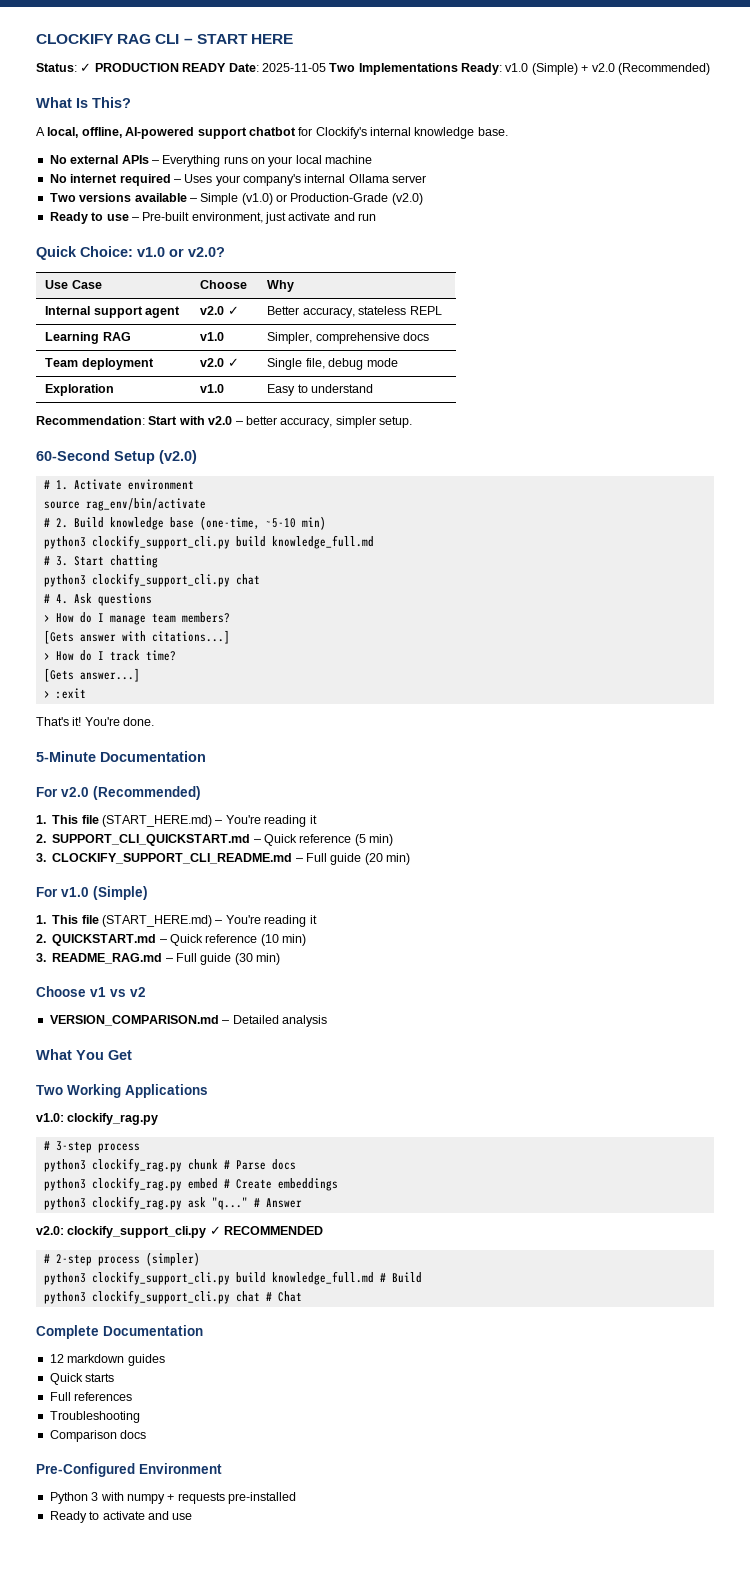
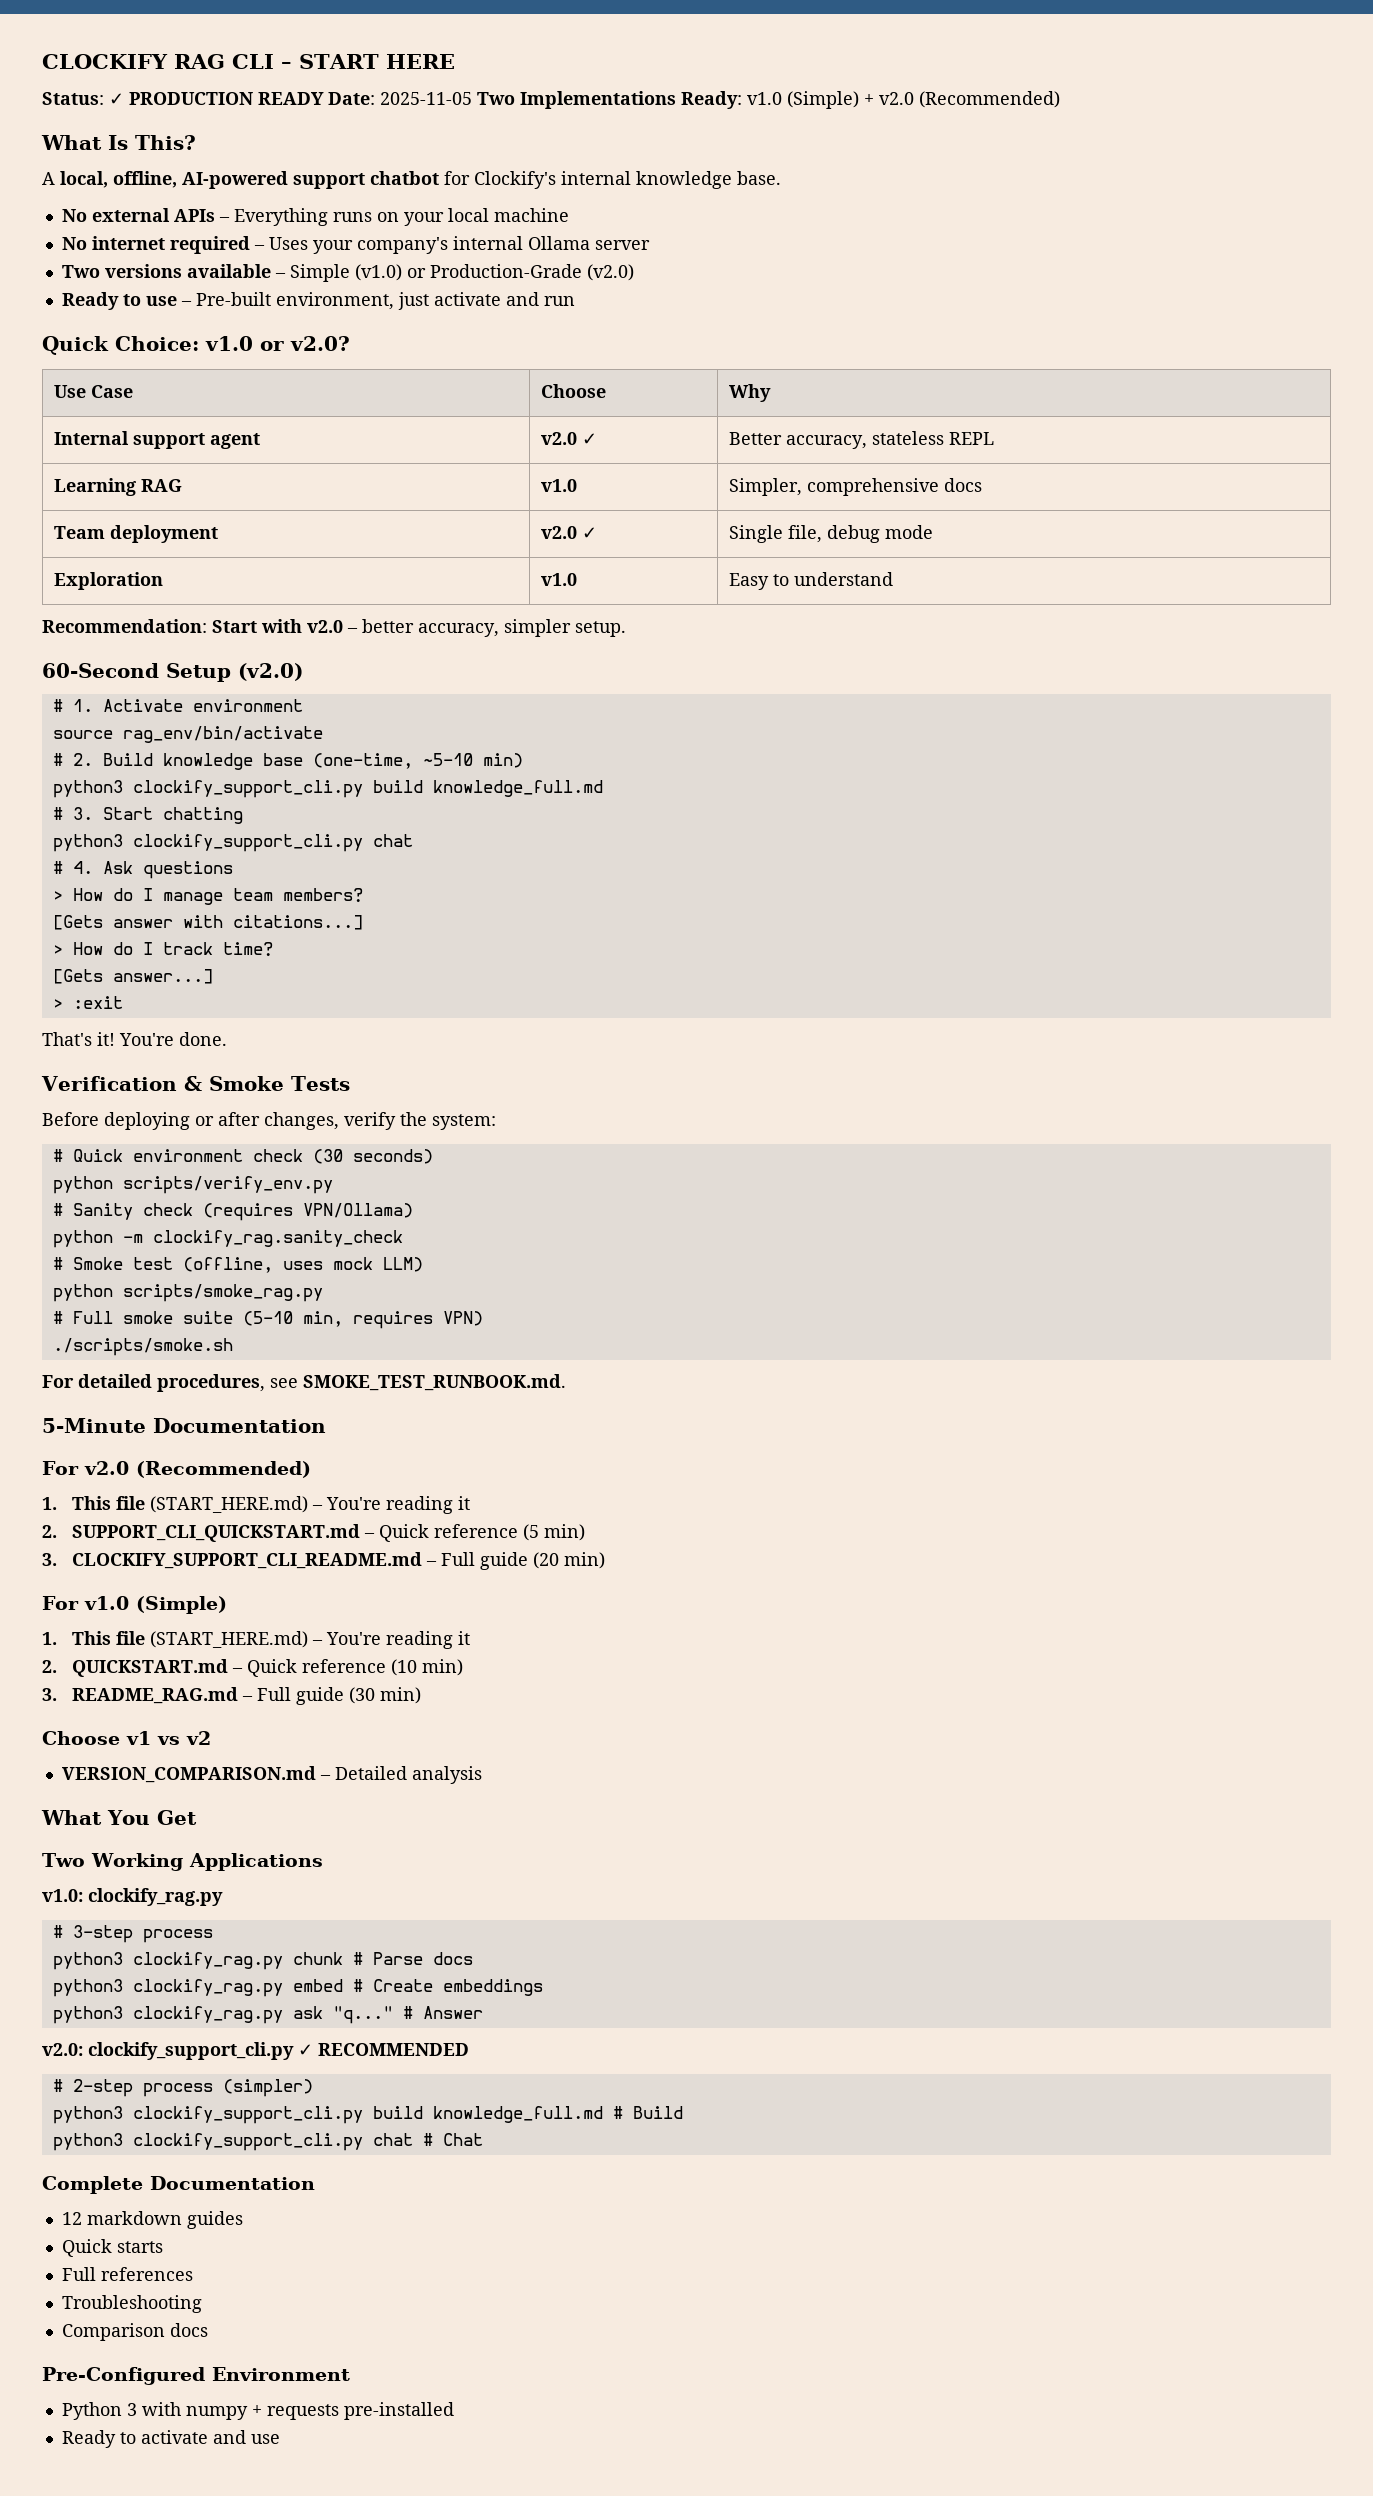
+ Verification & Smoke Tests
+ Before deploying or after changes, verify the system:
+ # Quick environment check (30 seconds)
+ python scripts/verify_env.py
+ # Sanity check (requires VPN/Ollama)
+ python -m clockify_rag.sanity_check
+ # Smoke test (offline, uses mock LLM)
+ python scripts/smoke_rag.py
+ # Full smoke suite (5-10 min, requires VPN)
+ ./scripts/smoke.sh
+ For detailed procedures, see SMOKE_TEST_RUNBOOK.md.

